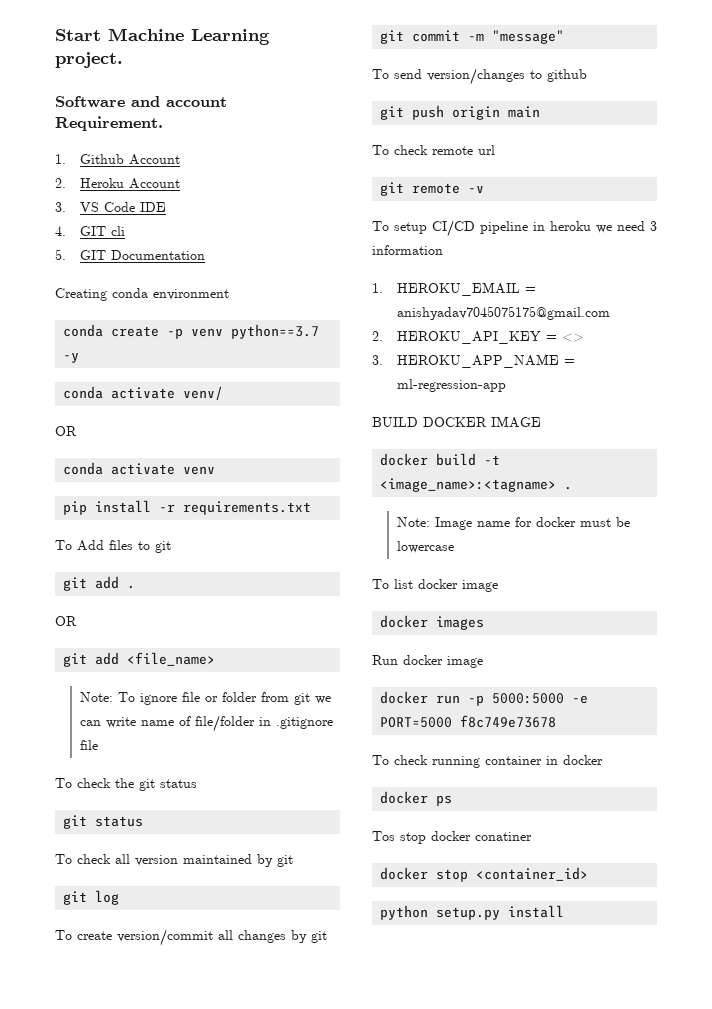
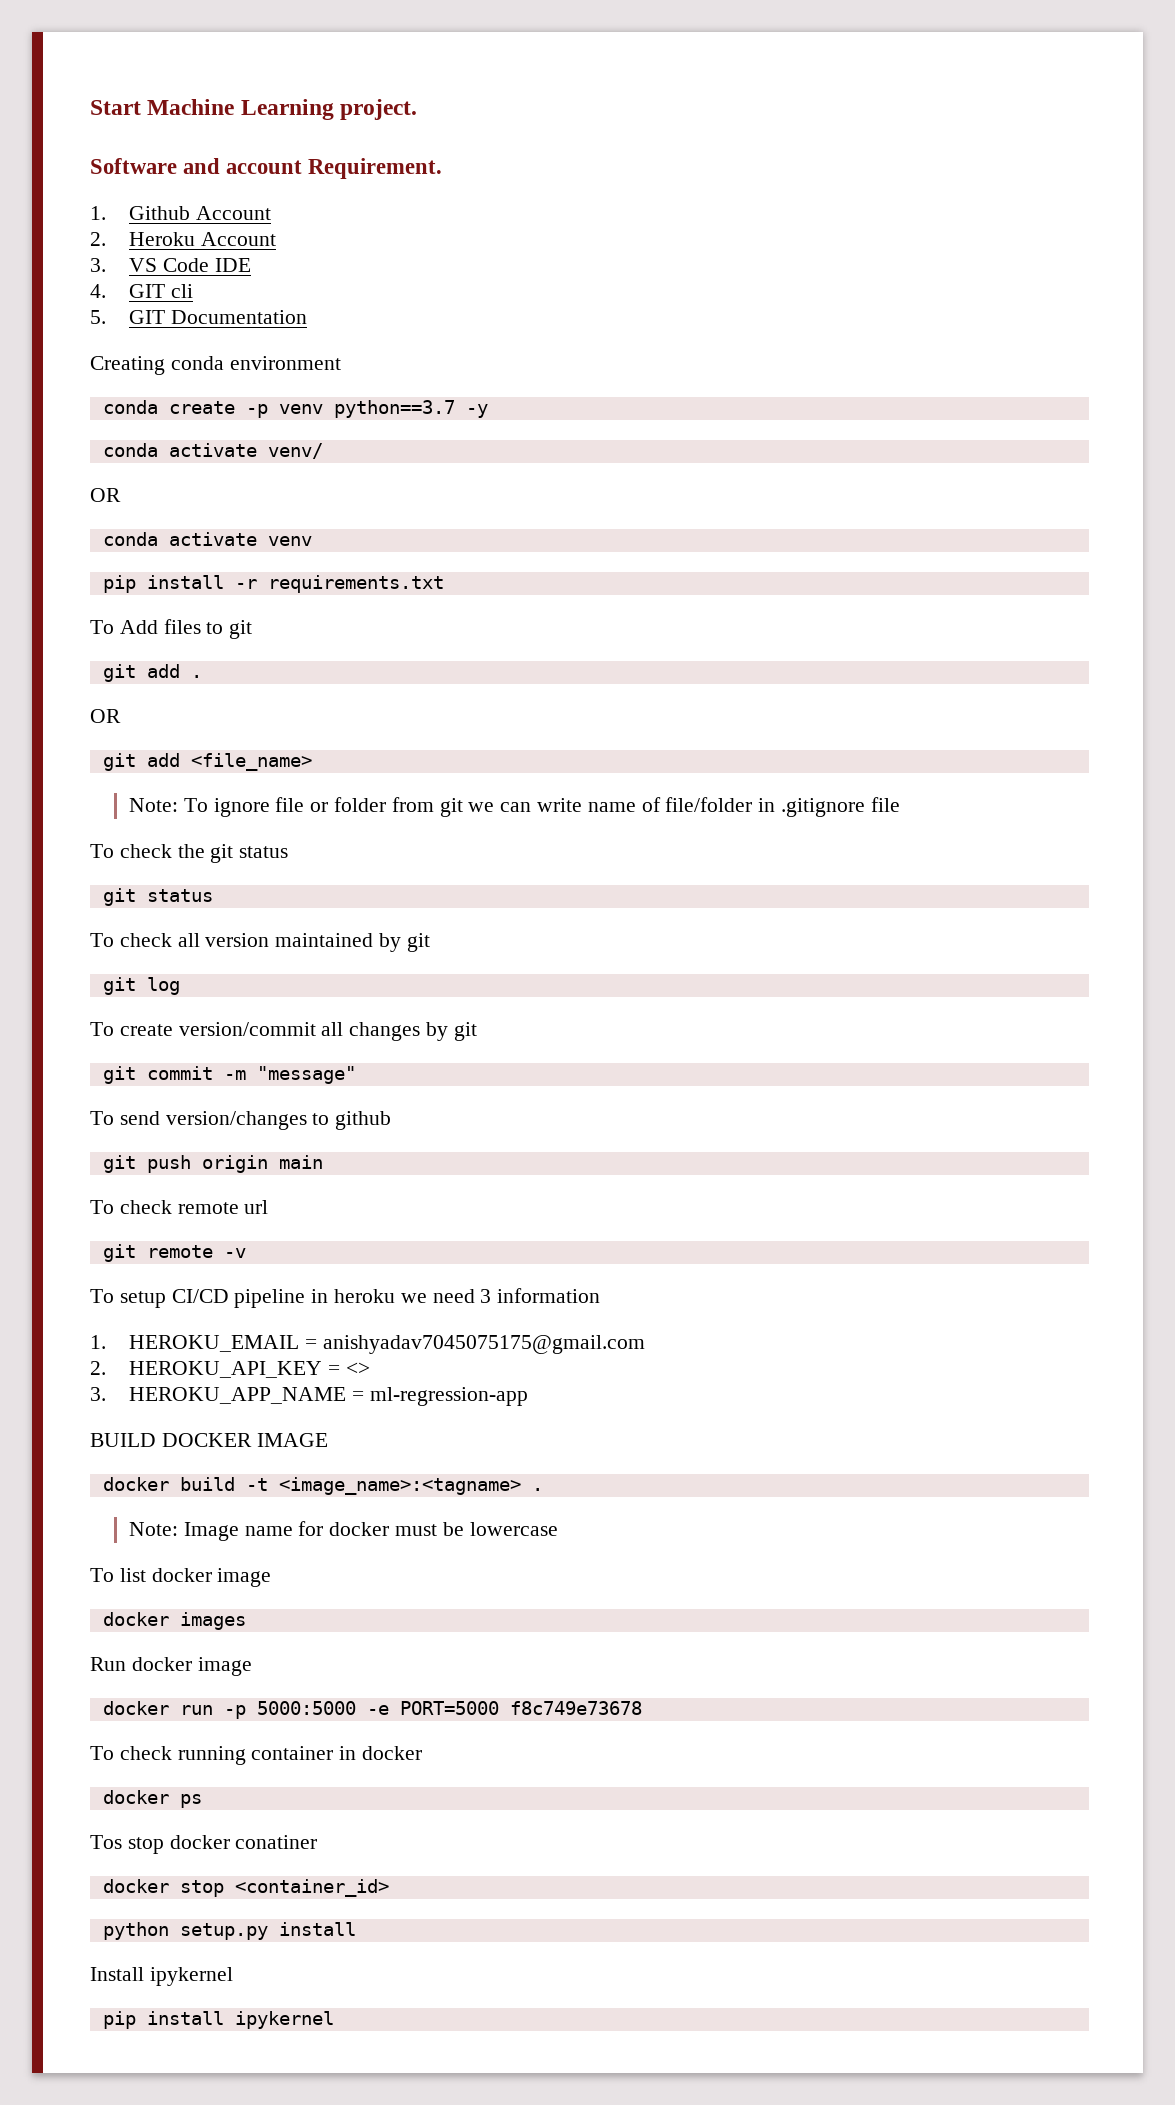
+ Install ipykernel
+ pip install ipykernel

